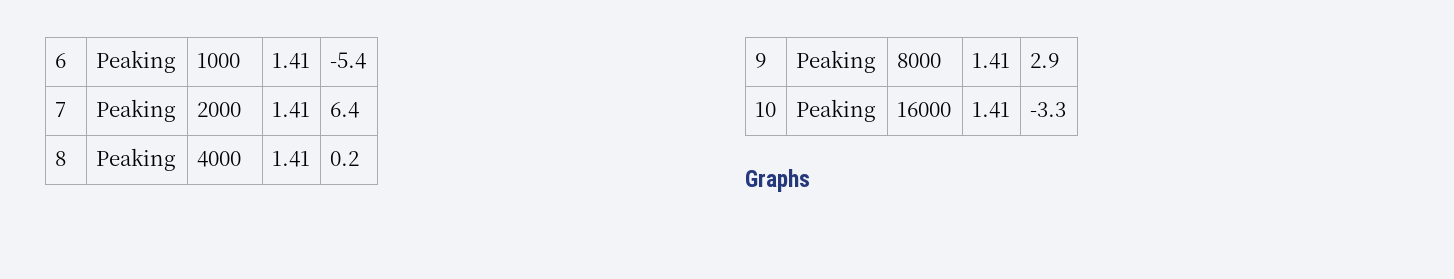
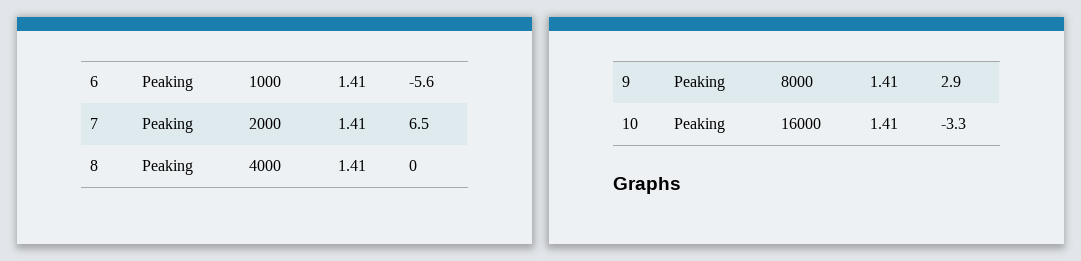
- 6 | Peaking | 1000 | 1.41 | -5.4
+ 6 | Peaking | 1000 | 1.41 | -5.6
- 7 | Peaking | 2000 | 1.41 | 6.4
+ 7 | Peaking | 2000 | 1.41 | 6.5
- 8 | Peaking | 4000 | 1.41 | 0.2
+ 8 | Peaking | 4000 | 1.41 | 0

